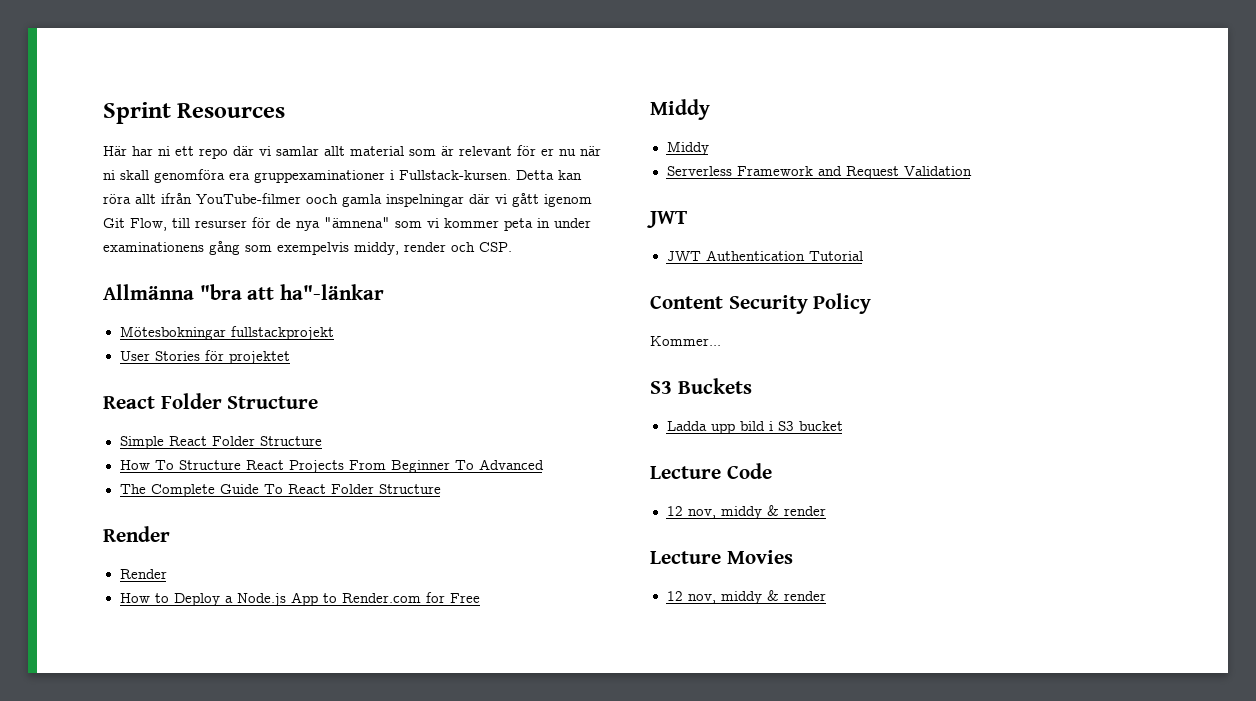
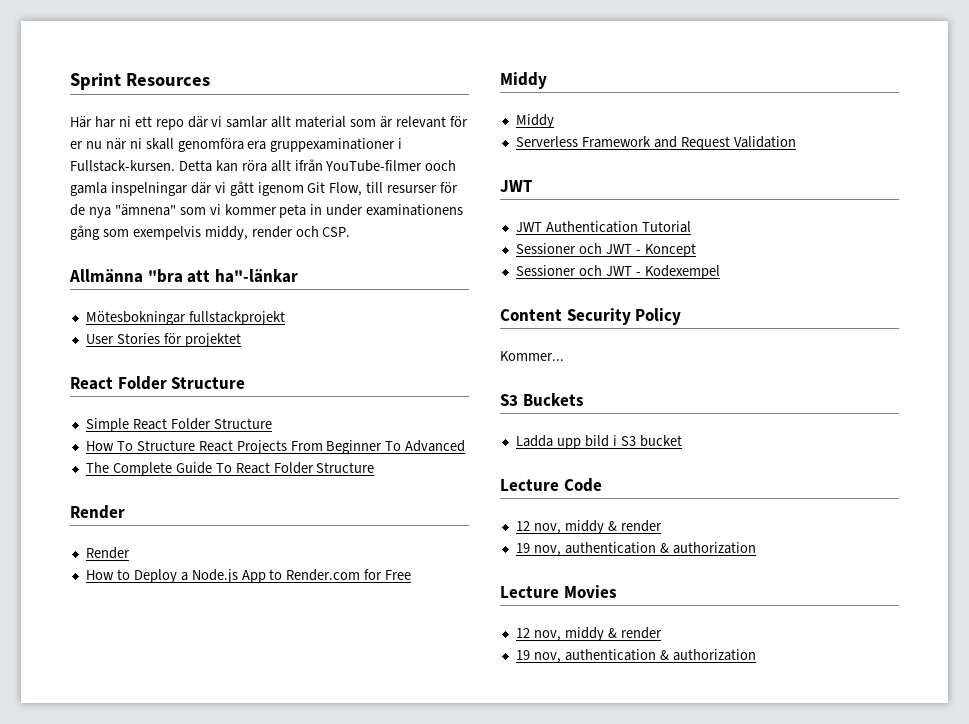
+ Sessioner och JWT - Koncept
+ Sessioner och JWT - Kodexempel
  Lecture Code
  12 nov, middy & render
+ 19 nov, authentication & authorization
  Lecture Movies
  12 nov, middy & render
+ 19 nov, authentication & authorization

